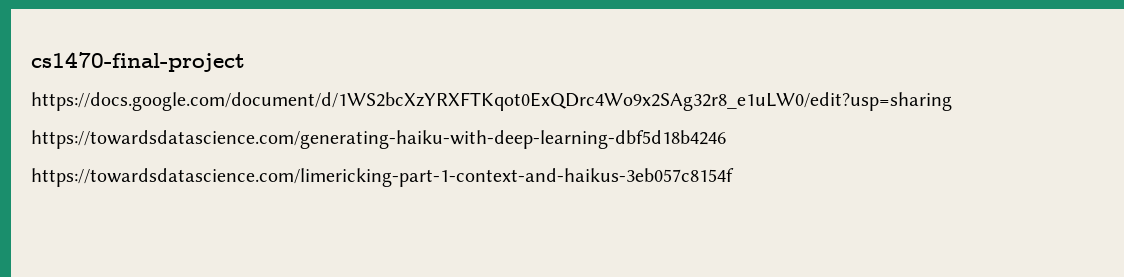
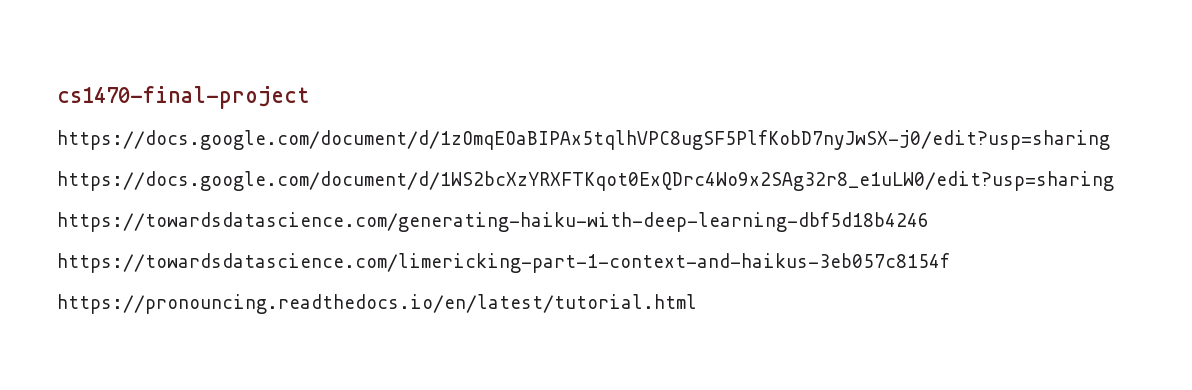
+ https://docs.google.com/document/d/1zOmqEOaBIPAx5tqlhVPC8ugSF5PlfKobD7nyJwSX-j0/edit?usp=sharing
+ https://pronouncing.readthedocs.io/en/latest/tutorial.html

